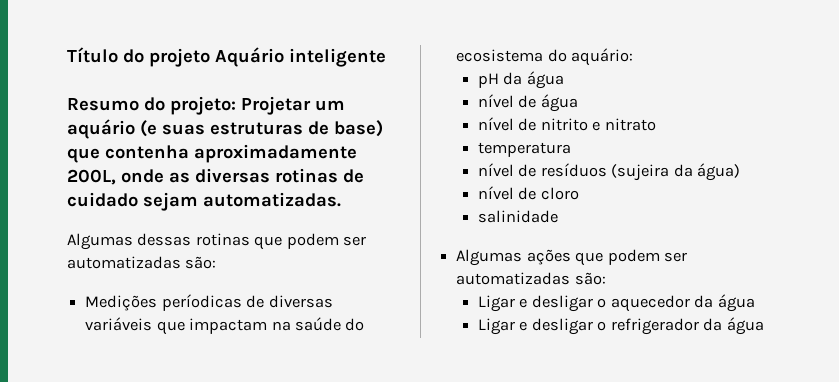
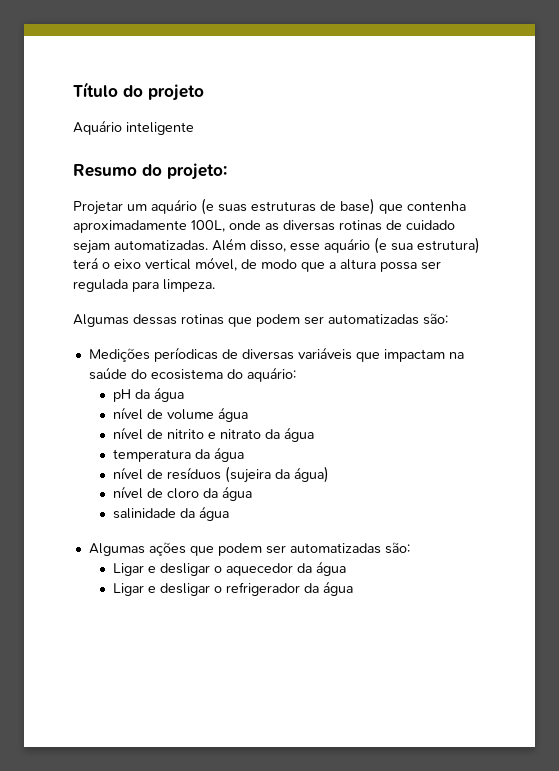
- Título do projeto Aquário inteligente
+ Título do projeto
+ Aquário inteligente
- Resumo do projeto: Projetar um aquário (e suas estruturas de base) que contenha aproximadamente 200L, onde as diversas rotinas de cuidado sejam automatizadas.
+ Resumo do projeto:
+ Projetar um aquário (e suas estruturas de base) que contenha aproximadamente 100L, onde as diversas rotinas de cuidado sejam automatizadas. Além disso, esse aquário (e sua estrutura) terá o eixo vertical móvel, de modo que a altura possa ser regulada para limpeza.
- nível de água
+ nível de volume água
- nível de nitrito e nitrato
+ nível de nitrito e nitrato da água
- temperatura
+ temperatura da água
- nível de cloro
+ nível de cloro da água
- salinidade
+ salinidade da água

